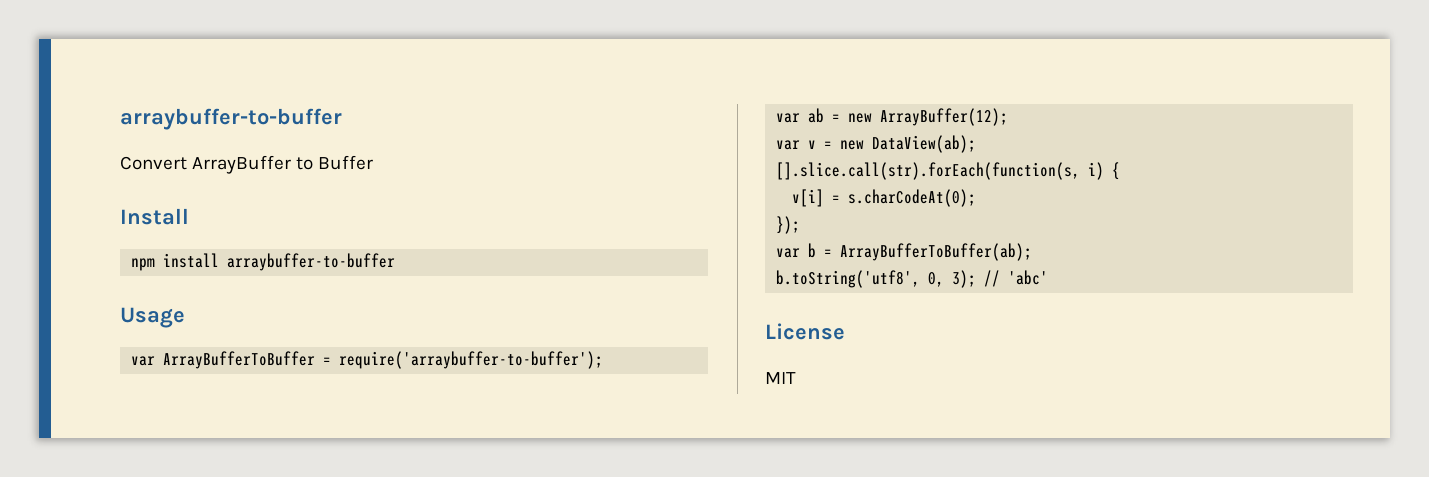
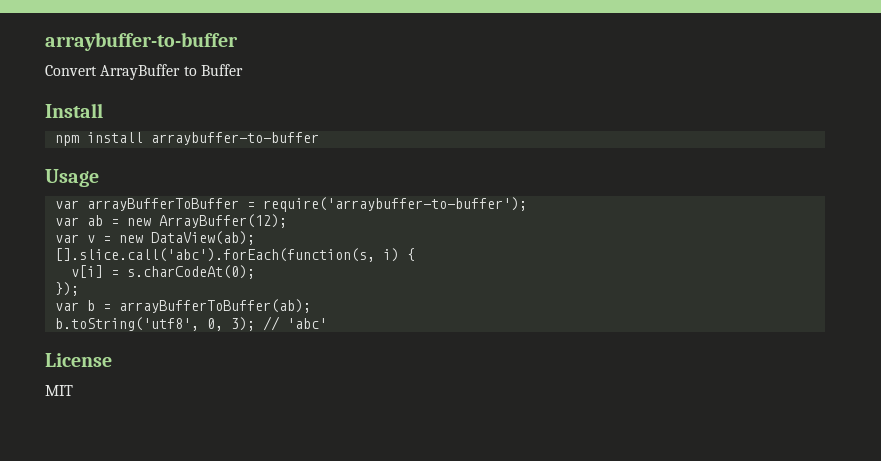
- var ArrayBufferToBuffer = require('arraybuffer-to-buffer');
+ var arrayBufferToBuffer = require('arraybuffer-to-buffer');
- [].slice.call(str).forEach(function(s, i) {
+ [].slice.call('abc').forEach(function(s, i) {
- var b = ArrayBufferToBuffer(ab);
+ var b = arrayBufferToBuffer(ab);

